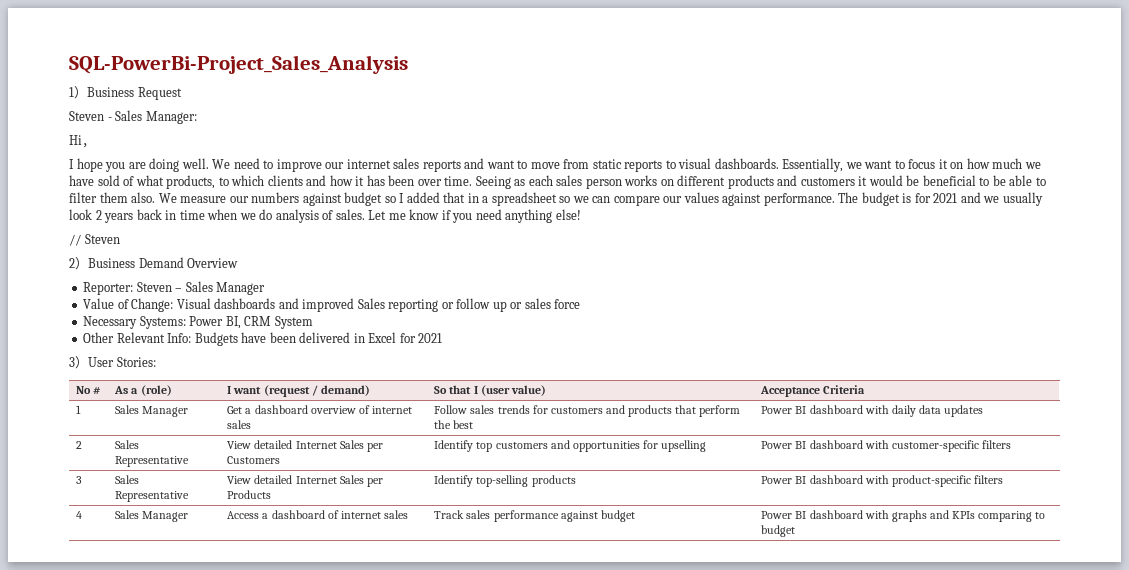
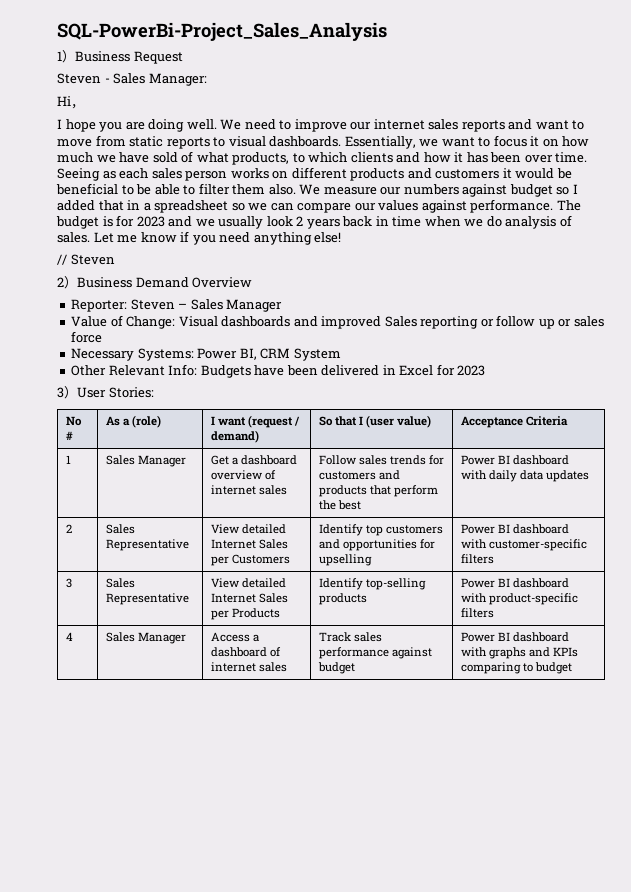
- The budget is for 2021 and we usually look 2 years back in time when we do analysis of sales.
+ The budget is for 2023 and we usually look 2 years back in time when we do analysis of sales.
- Other Relevant Info: Budgets have been delivered in Excel for 2021
+ Other Relevant Info: Budgets have been delivered in Excel for 2023

